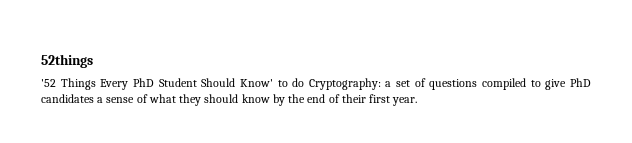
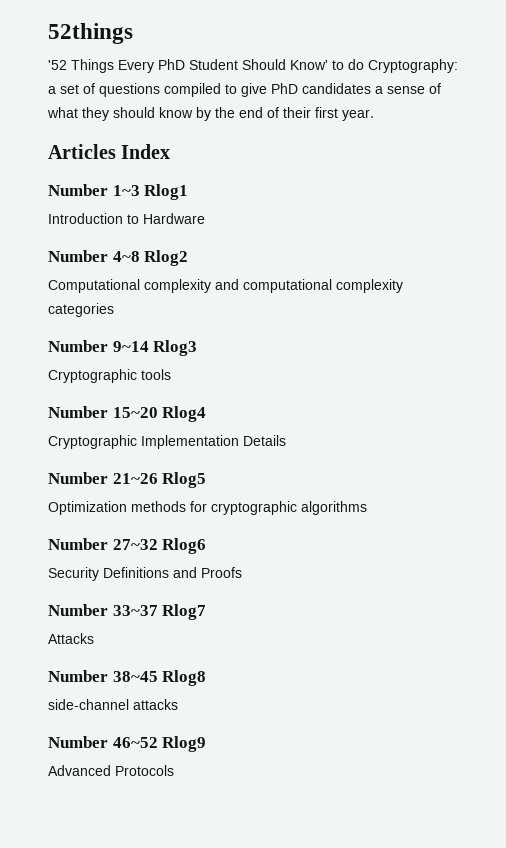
+ Articles Index
+ Number 1~3 Rlog1
+ Introduction to Hardware
+ Number 4~8 Rlog2
+ Computational complexity and computational complexity categories
+ Number 9~14 Rlog3
+ Cryptographic tools
+ Number 15~20 Rlog4
+ Cryptographic Implementation Details
+ Number 21~26 Rlog5
+ Optimization methods for cryptographic algorithms
+ Number 27~32 Rlog6
+ Security Definitions and Proofs
+ Number 33~37 Rlog7
+ Attacks
+ Number 38~45 Rlog8
+ side-channel attacks
+ Number 46~52 Rlog9
+ Advanced Protocols

